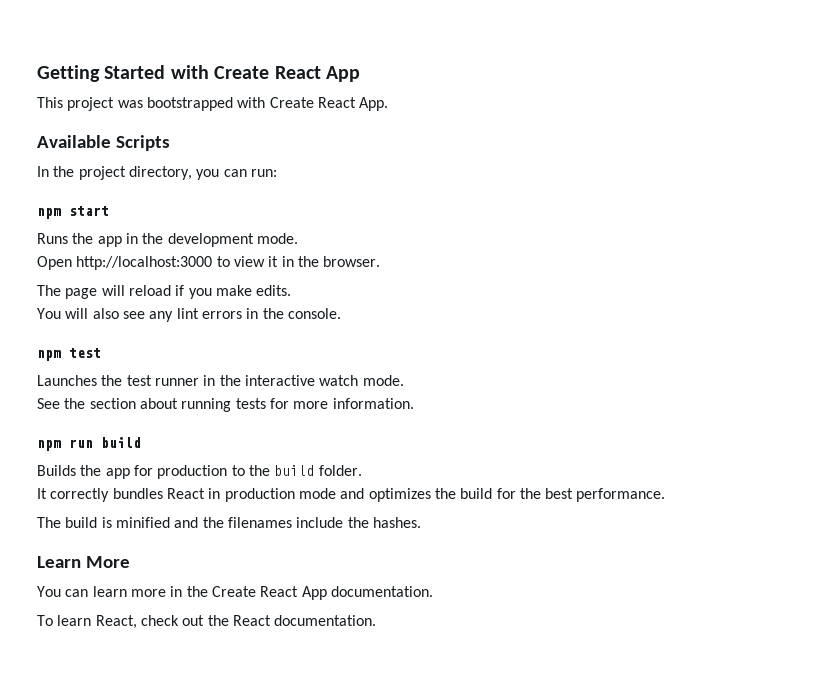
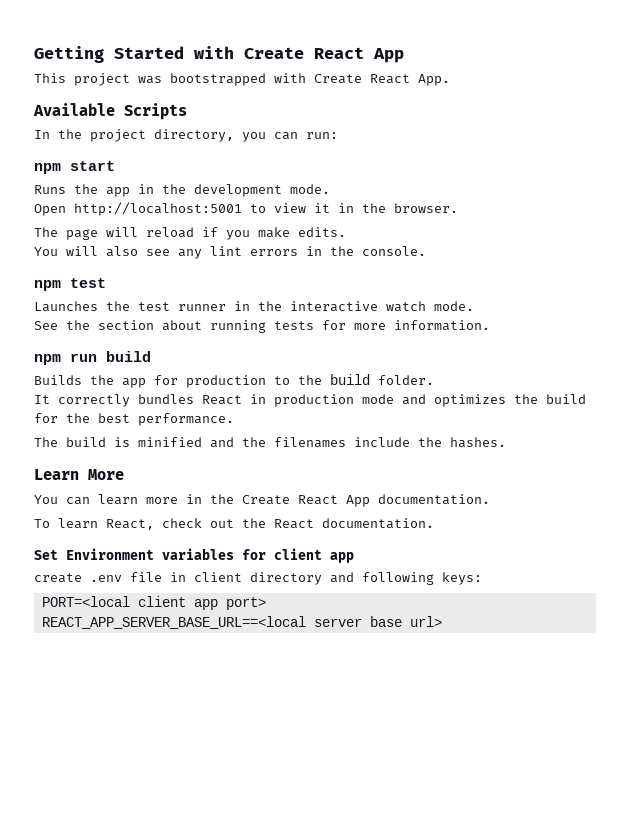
- Open http://localhost:3000 to view it in the browser.
+ Open http://localhost:5001 to view it in the browser.
+ Set Environment variables for client app
+ create .env file in client directory and following keys:
+ PORT=<local client app port>
+ REACT_APP_SERVER_BASE_URL==<local server base url>

